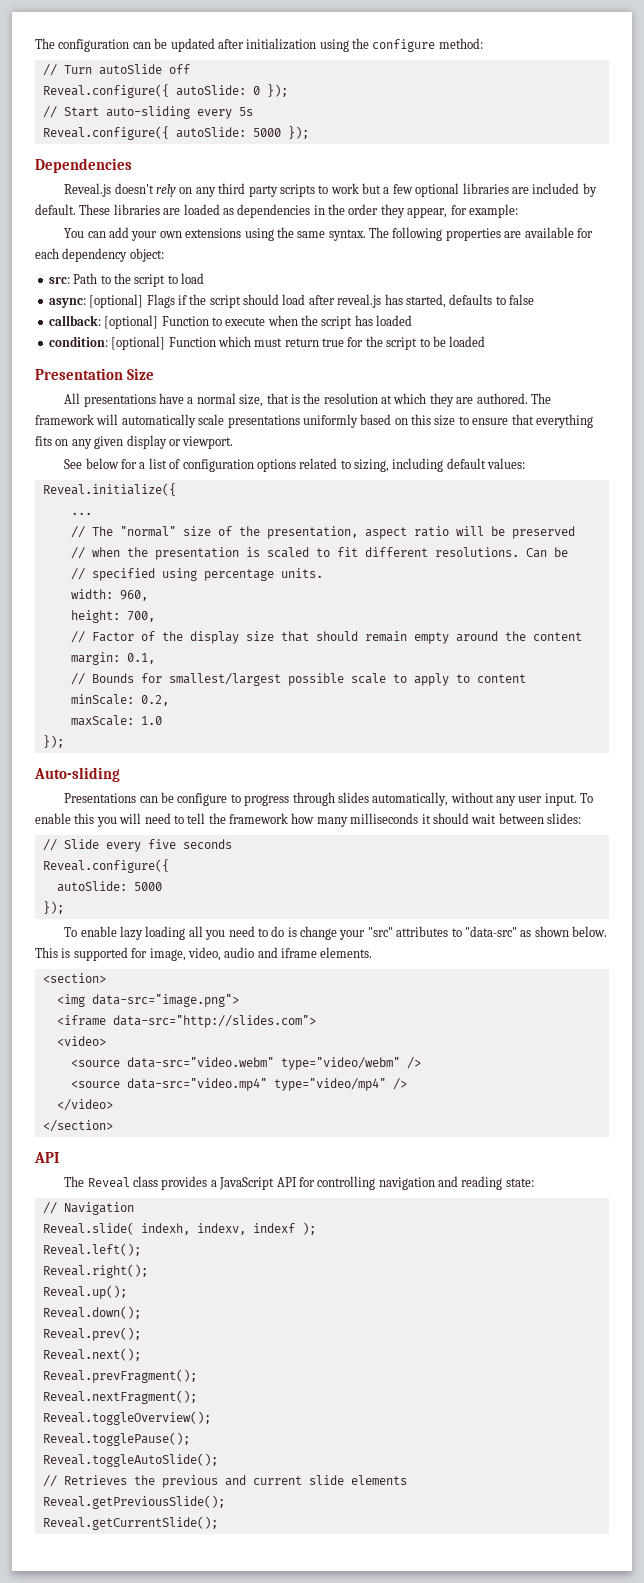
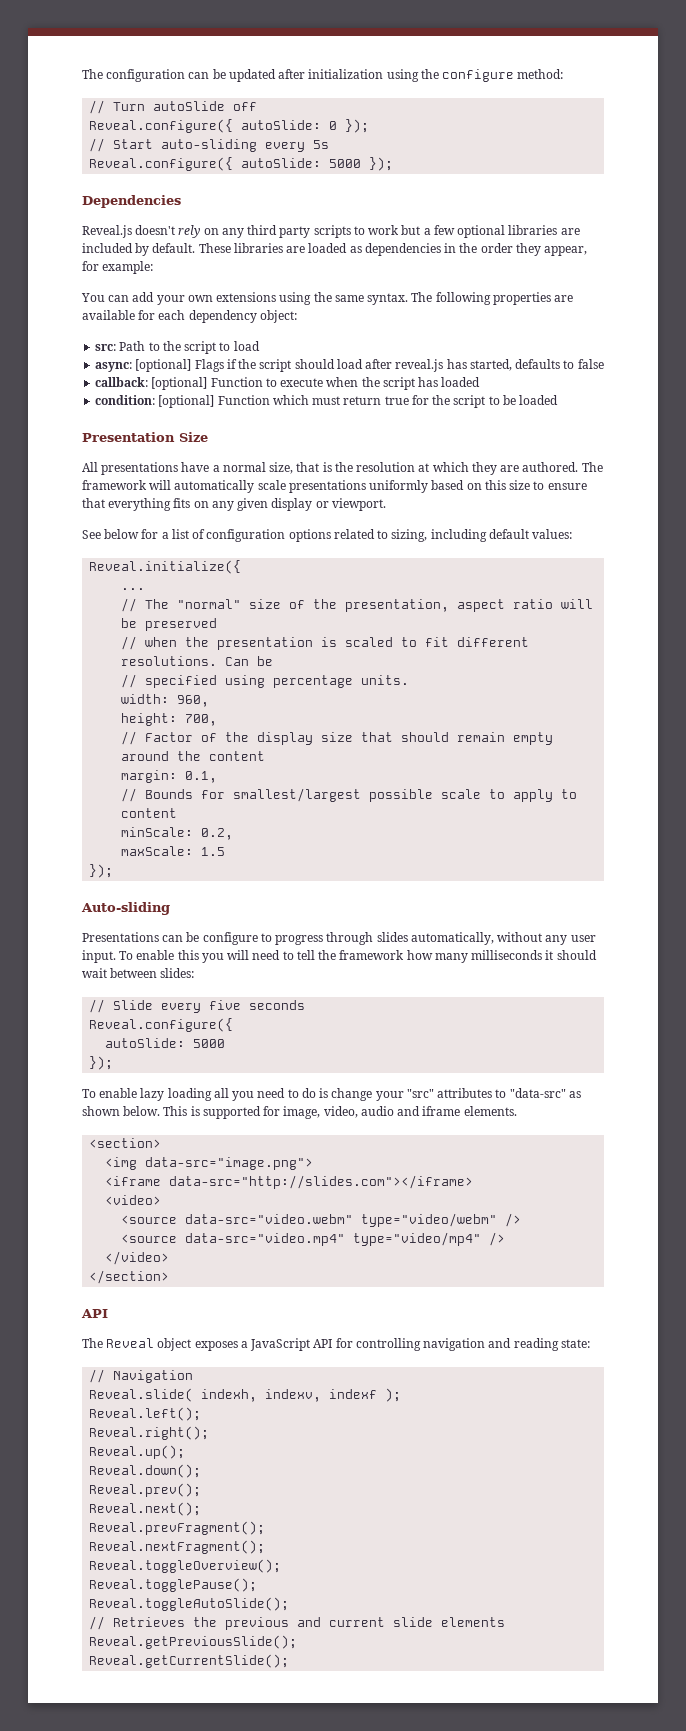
- maxScale: 1.0
+ maxScale: 1.5
- <iframe data-src="http://slides.com">
+ <iframe data-src="http://slides.com"></iframe>
- The Reveal class provides a JavaScript API for controlling navigation and reading state:
+ The Reveal object exposes a JavaScript API for controlling navigation and reading state:

